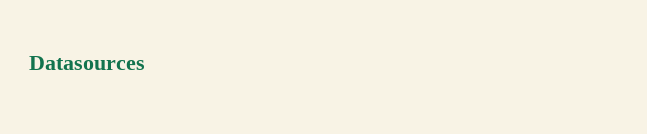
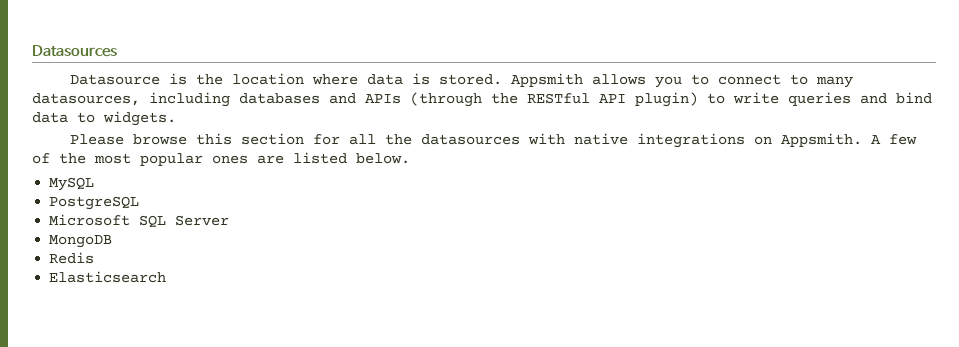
+ Datasource is the location where data is stored. Appsmith allows you to connect to many datasources, including databases and APIs (through the RESTful API plugin) to write queries and bind data to widgets.
+ Please browse this section for all the datasources with native integrations on Appsmith. A few of the most popular ones are listed below.
+ MySQL
+ PostgreSQL
+ Microsoft SQL Server
+ MongoDB
+ Redis
+ Elasticsearch

